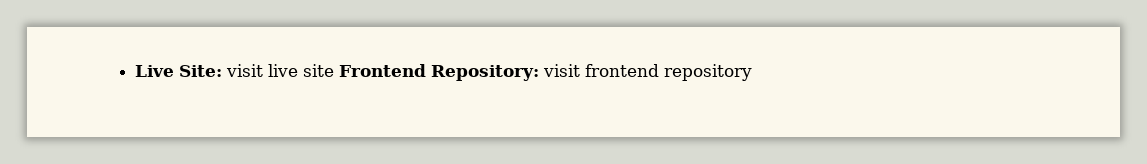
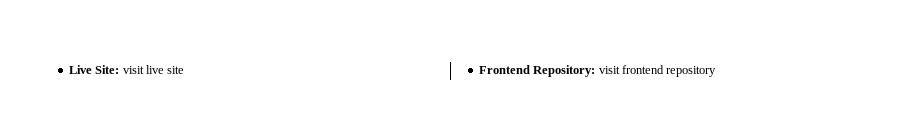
- Live Site: visit live site Frontend Repository: visit frontend repository
+ Live Site: visit live site
+ Frontend Repository: visit frontend repository

